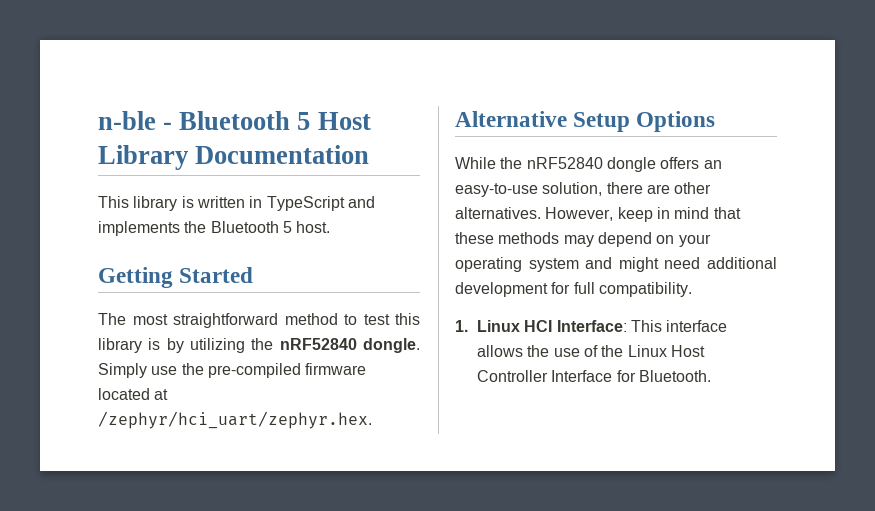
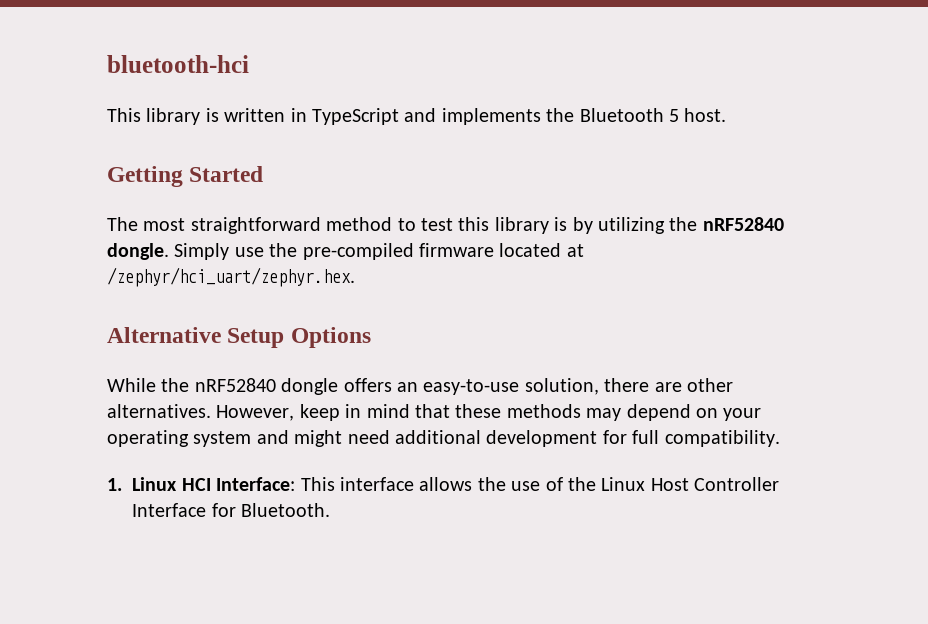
- n-ble - Bluetooth 5 Host Library Documentation
+ bluetooth-hci

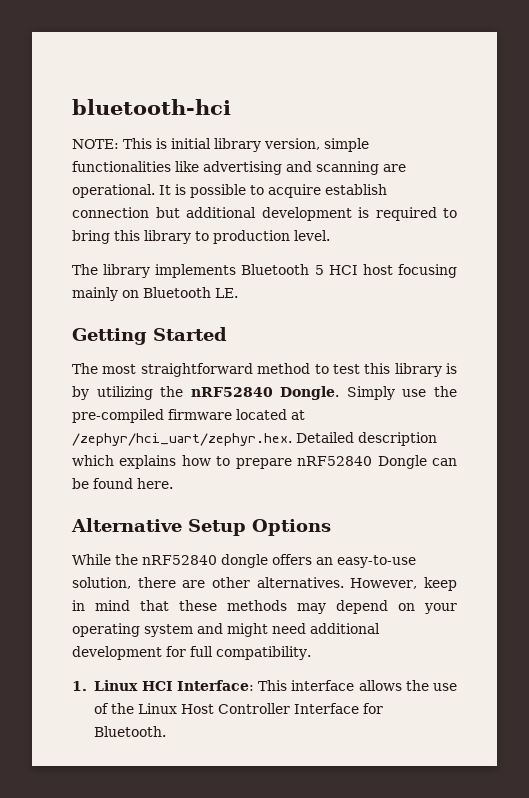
- This library is written in TypeScript and implements the Bluetooth 5 host.
+ NOTE: This is initial library version, simple functionalities like advertising and scanning are operational. It is possible to acquire establish connection but additional development is required to bring this library to production level.
+ The library implements Bluetooth 5 HCI host focusing mainly on Bluetooth LE.
- The most straightforward method to test this library is by utilizing the nRF52840 dongle.
+ The most straightforward method to test this library is by utilizing the nRF52840 Dongle.
- Simply use the pre-compiled firmware located at /zephyr/hci_uart/zephyr.hex.
+ Simply use the pre-compiled firmware located at /zephyr/hci_uart/zephyr.hex. Detailed description which explains how to prepare nRF52840 Dongle can be found here.

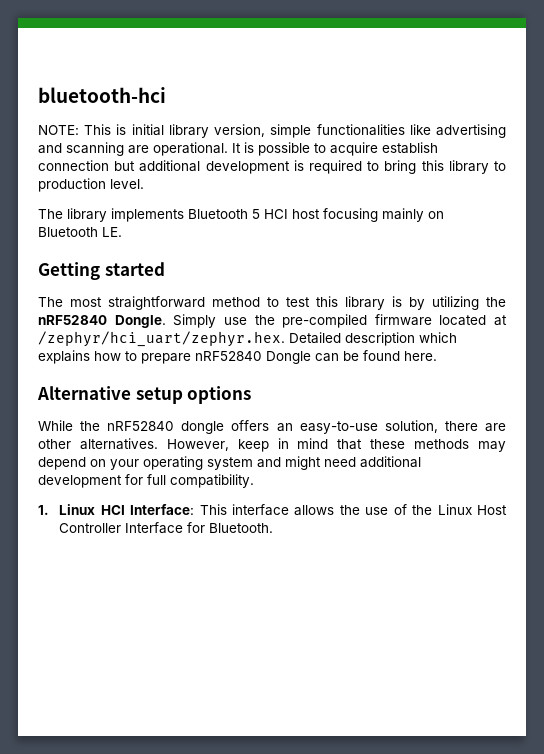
- Getting Started
+ Getting started
- Alternative Setup Options
+ Alternative setup options

